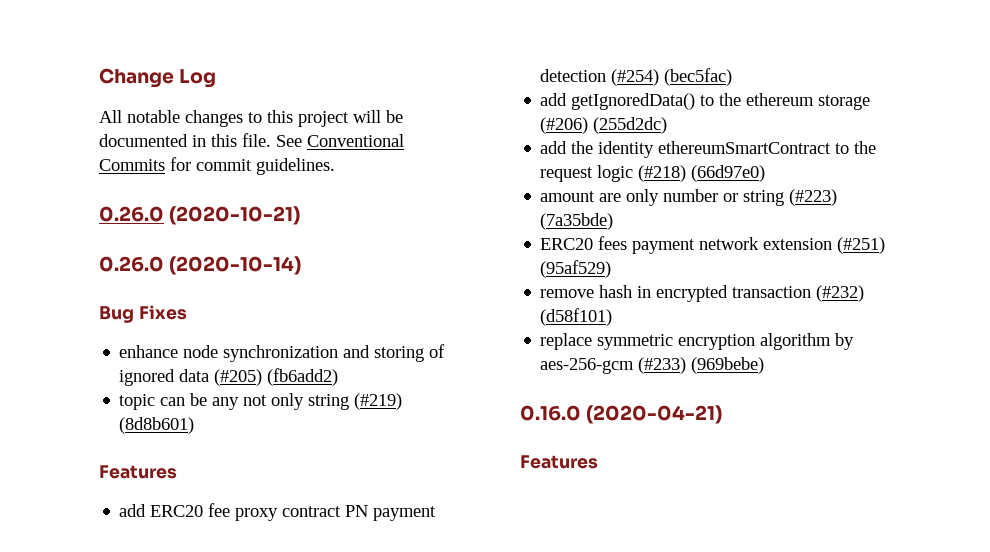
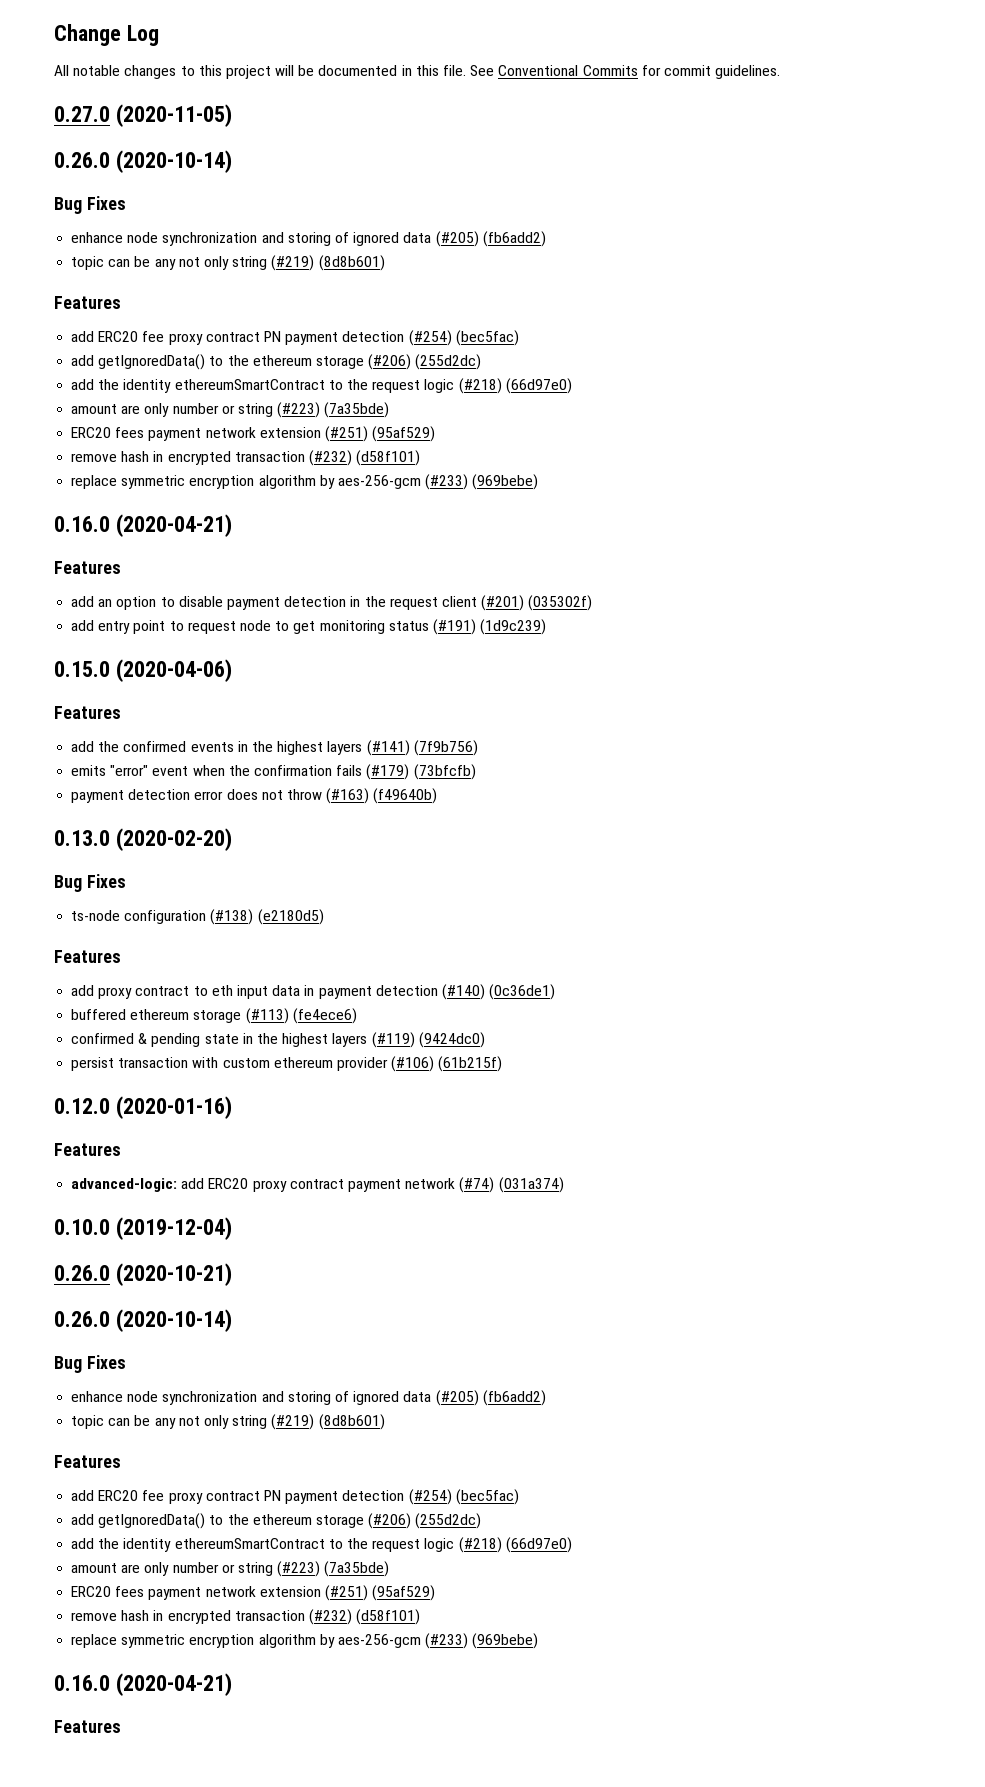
+ 0.27.0 (2020-11-05)
+ 0.26.0 (2020-10-14)
+ Bug Fixes
+ enhance node synchronization and storing of ignored data (#205) (fb6add2)
+ topic can be any not only string (#219) (8d8b601)
+ Features
+ add ERC20 fee proxy contract PN payment detection (#254) (bec5fac)
+ add getIgnoredData() to the ethereum storage (#206) (255d2dc)
+ add the identity ethereumSmartContract to the request logic (#218) (66d97e0)
+ amount are only number or string (#223) (7a35bde)
+ ERC20 fees payment network extension (#251) (95af529)
+ remove hash in encrypted transaction (#232) (d58f101)
+ replace symmetric encryption algorithm by aes-256-gcm (#233) (969bebe)
+ 0.16.0 (2020-04-21)
+ Features
+ add an option to disable payment detection in the request client (#201) (035302f)
+ add entry point to request node to get monitoring status (#191) (1d9c239)
+ 0.15.0 (2020-04-06)
+ Features
+ add the confirmed events in the highest layers (#141) (7f9b756)
+ emits "error" event when the confirmation fails (#179) (73bfcfb)
+ payment detection error does not throw (#163) (f49640b)
+ 0.13.0 (2020-02-20)
+ Bug Fixes
+ ts-node configuration (#138) (e2180d5)
+ Features
+ add proxy contract to eth input data in payment detection (#140) (0c36de1)
+ buffered ethereum storage (#113) (fe4ece6)
+ confirmed & pending state in the highest layers (#119) (9424dc0)
+ persist transaction with custom ethereum provider (#106) (61b215f)
+ 0.12.0 (2020-01-16)
+ Features
+ advanced-logic: add ERC20 proxy contract payment network (#74) (031a374)
+ 0.10.0 (2019-12-04)

